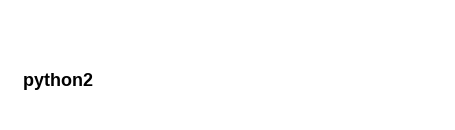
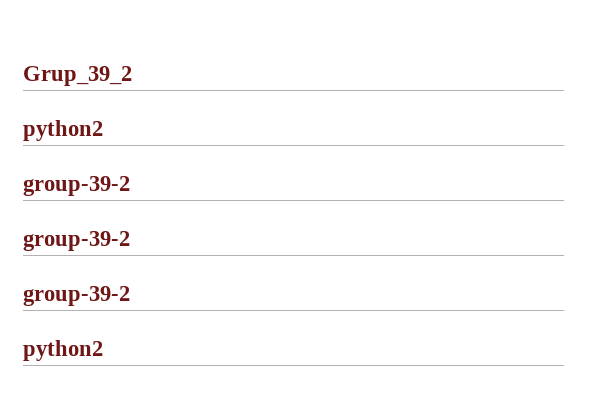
+ Grup_39_2
+ python2
+ group-39-2
+ group-39-2
+ group-39-2

